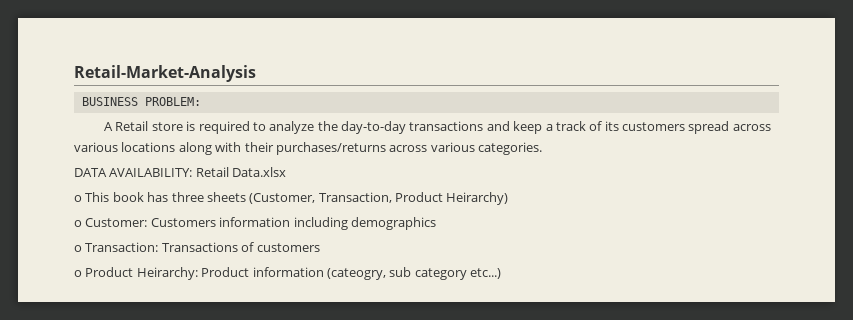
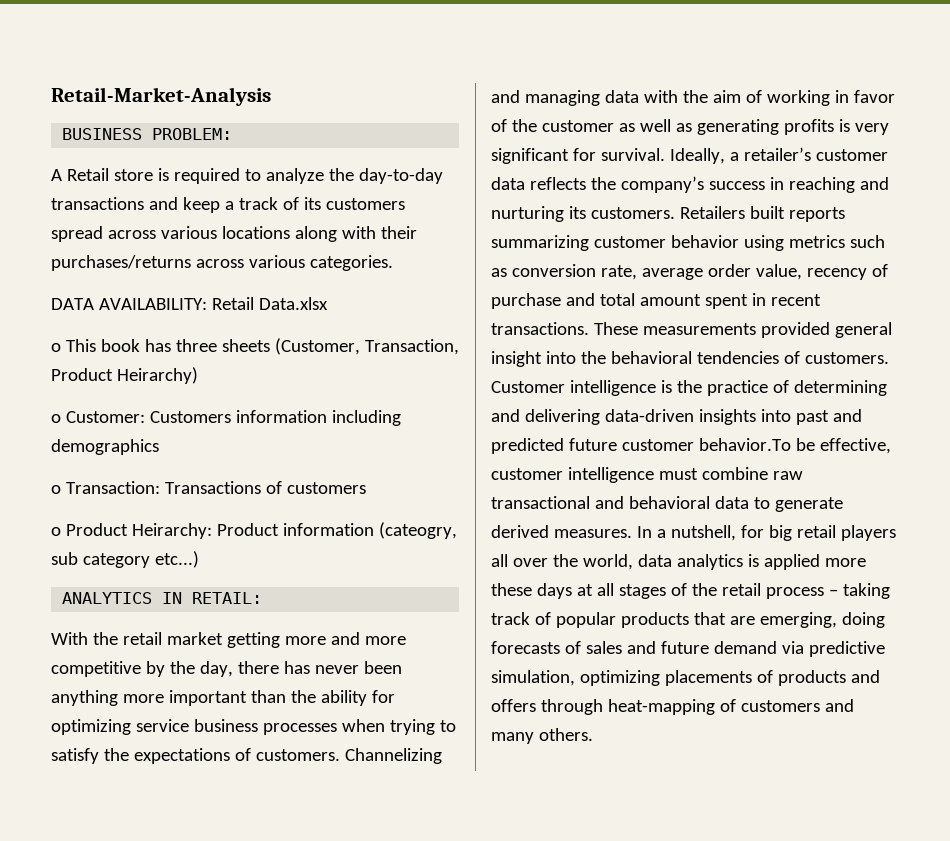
+ ANALYTICS IN RETAIL:
+ With the retail market getting more and more competitive by the day, there has never been anything more important than the ability for optimizing service business processes when trying to satisfy the expectations of customers. Channelizing and managing data with the aim of working in favor of the customer as well as generating profits is very significant for survival. Ideally, a retailer’s customer data reflects the company’s success in reaching and nurturing its customers. Retailers built reports summarizing customer behavior using metrics such as conversion rate, average order value, recency of purchase and total amount spent in recent transactions. These measurements provided general insight into the behavioral tendencies of customers. Customer intelligence is the practice of determining and delivering data-driven insights into past and predicted future customer behavior.To be effective, customer intelligence must combine raw transactional and behavioral data to generate derived measures. In a nutshell, for big retail players all over the world, data analytics is applied more these days at all stages of the retail process – taking track of popular products that are emerging, doing forecasts of sales and future demand via predictive simulation, optimizing placements of products and offers through heat-mapping of customers and many others.

